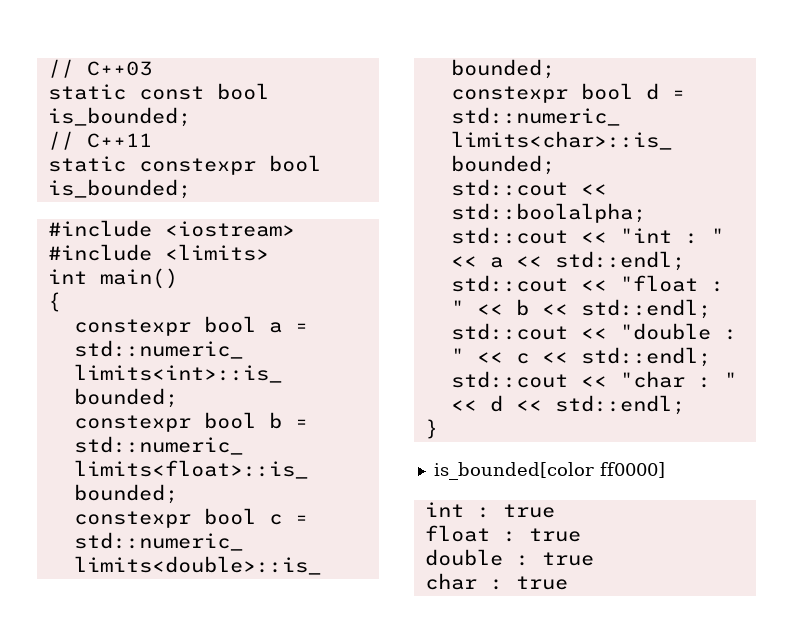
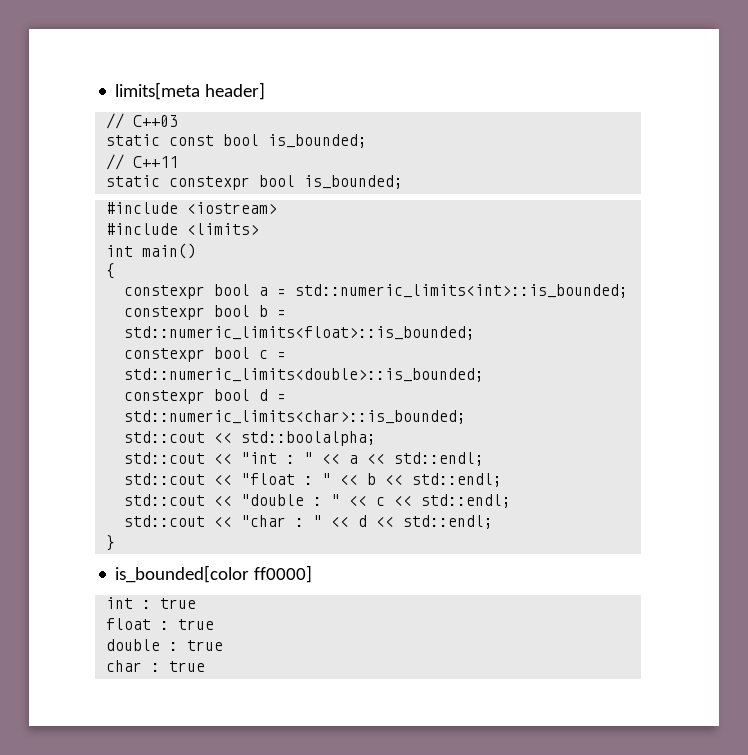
+ limits[meta header]

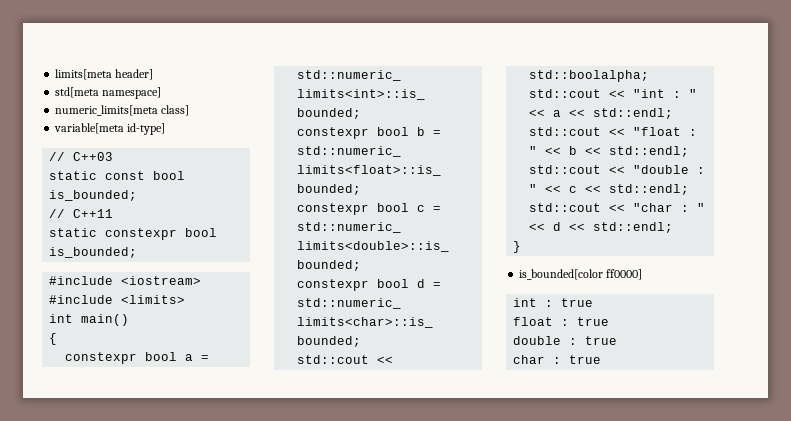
+ std[meta namespace]
+ numeric_limits[meta class]
+ variable[meta id-type]

